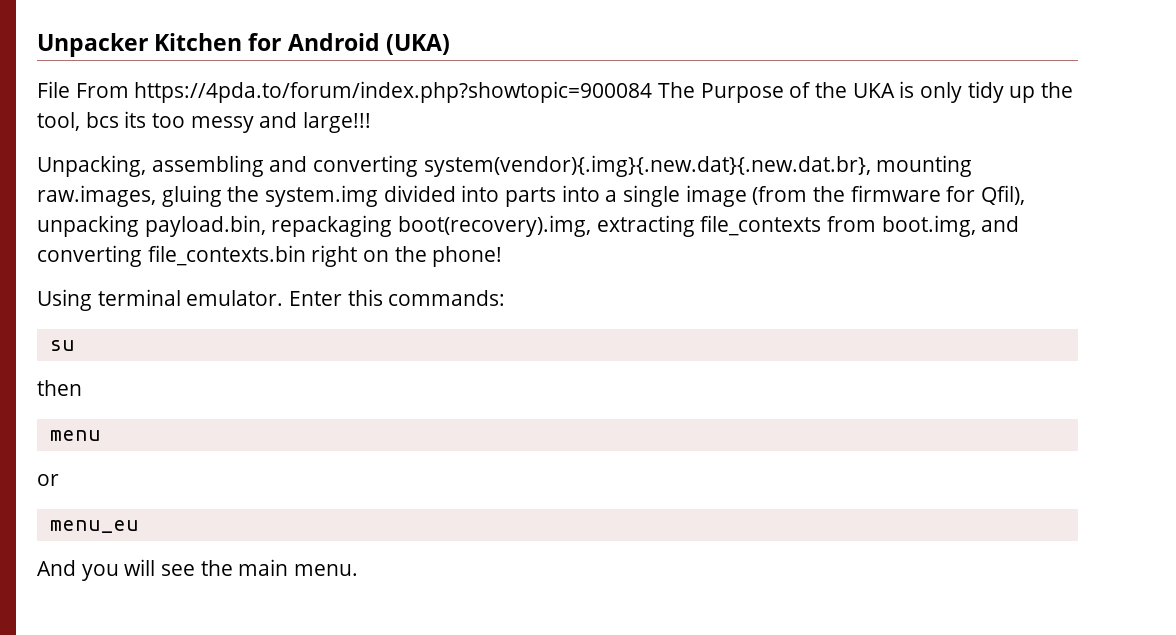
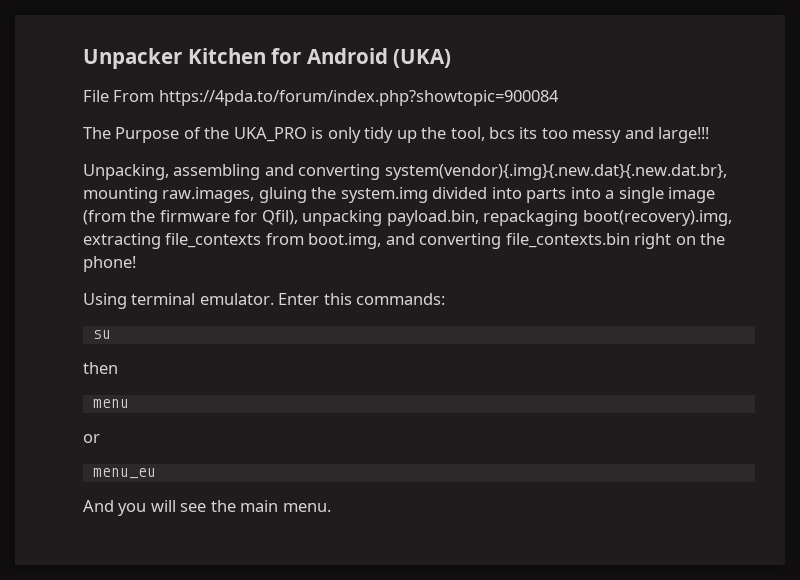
- File From https://4pda.to/forum/index.php?showtopic=900084 The Purpose of the UKA is only tidy up the tool, bcs its too messy and large!!!
+ File From https://4pda.to/forum/index.php?showtopic=900084
+ The Purpose of the UKA_PRO is only tidy up the tool, bcs its too messy and large!!!

